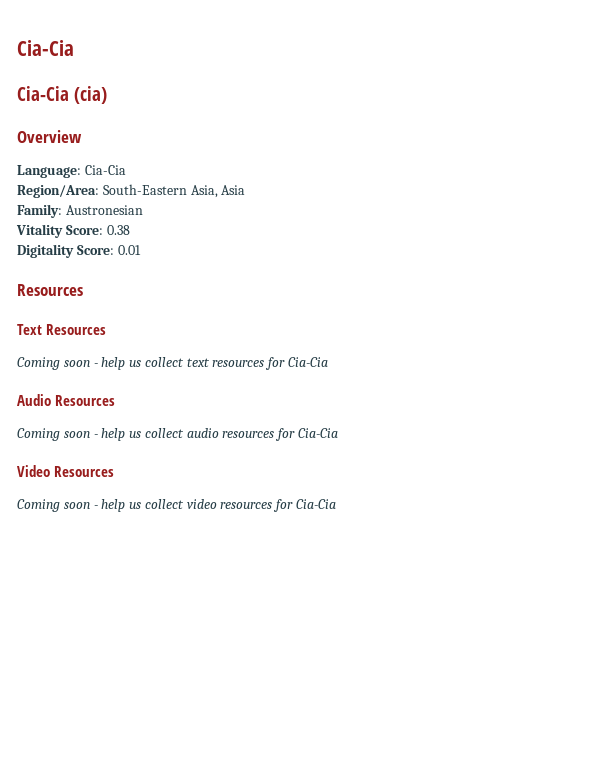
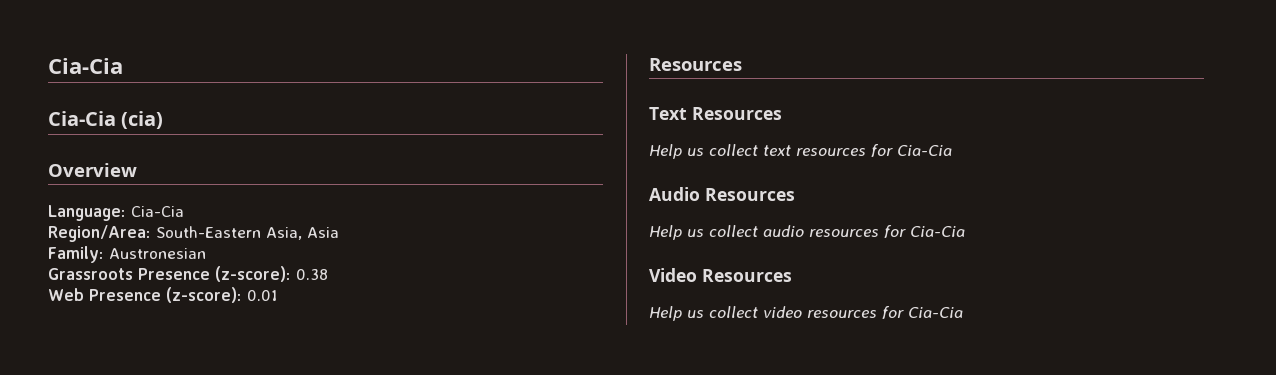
- Vitality Score: 0.38
- Digitality Score: 0.01
+ Grassroots Presence (z-score): 0.38
+ Web Presence (z-score): 0.01
- Coming soon - help us collect text resources for Cia-Cia
+ Help us collect text resources for Cia-Cia
- Coming soon - help us collect audio resources for Cia-Cia
+ Help us collect audio resources for Cia-Cia
- Coming soon - help us collect video resources for Cia-Cia
+ Help us collect video resources for Cia-Cia

